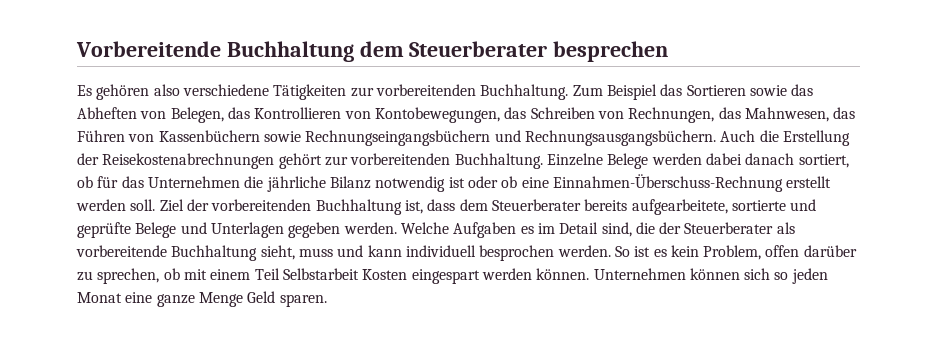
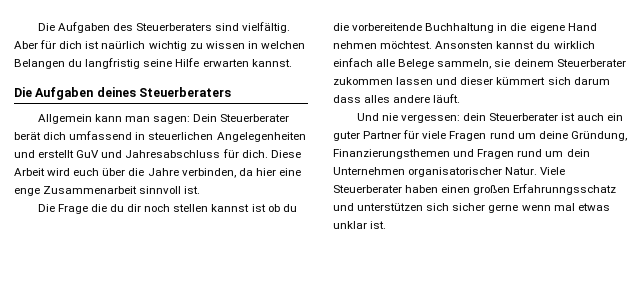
- Vorbereitende Buchhaltung dem Steuerberater besprechen
- Es gehören also verschiedene Tätigkeiten zur vorbereitenden Buchhaltung. Zum Beispiel das Sortieren sowie das Abheften von Belegen, das Kontrollieren von Kontobewegungen, das Schreiben von Rechnungen, das Mahnwesen, das Führen von Kassenbüchern sowie Rechnungseingangsbüchern und Rechnungsausgangsbüchern. Auch die Erstellung der Reisekostenabrechnungen gehört zur vorbereitenden Buchhaltung. Einzelne Belege werden dabei danach sortiert, ob für das Unternehmen die jährliche Bilanz notwendig ist oder ob eine Einnahmen-Überschuss-Rechnung erstellt werden soll. Ziel der vorbereitenden Buchhaltung ist, dass dem Steuerberater bereits aufgearbeitete, sortierte und geprüfte Belege und Unterlagen gegeben werden. Welche Aufgaben es im Detail sind, die der Steuerberater als vorbereitende Buchhaltung sieht, muss und kann individuell besprochen werden. So ist es kein Problem, offen darüber zu sprechen, ob mit einem Teil Selbstarbeit Kosten eingespart werden können. Unternehmen können sich so jeden Monat eine ganze Menge Geld sparen.
+ Die Aufgaben des Steuerberaters sind vielfältig. Aber für dich ist naürlich wichtig zu wissen in welchen Belangen du langfristig seine Hilfe erwarten kannst.
+ Die Aufgaben deines Steuerberaters
+ Allgemein kann man sagen: Dein Steuerberater berät dich umfassend in steuerlichen Angelegenheiten und erstellt GuV und Jahresabschluss für dich. Diese Arbeit wird euch über die Jahre verbinden, da hier eine enge Zusammenarbeit sinnvoll ist.
+ Die Frage die du dir noch stellen kannst ist ob du die vorbereitende Buchhaltung in die eigene Hand nehmen möchtest. Ansonsten kannst du wirklich einfach alle Belege sammeln, sie deinem Steuerberater zukommen lassen und dieser kümmert sich darum dass alles andere läuft.
+ Und nie vergessen: dein Steuerberater ist auch ein guter Partner für viele Fragen rund um deine Gründung, Finanzierungsthemen und Fragen rund um dein Unternehmen organisatorischer Natur. Viele Steuerberater haben einen großen Erfahrunngsschatz und unterstützen sich sicher gerne wenn mal etwas unklar ist.

